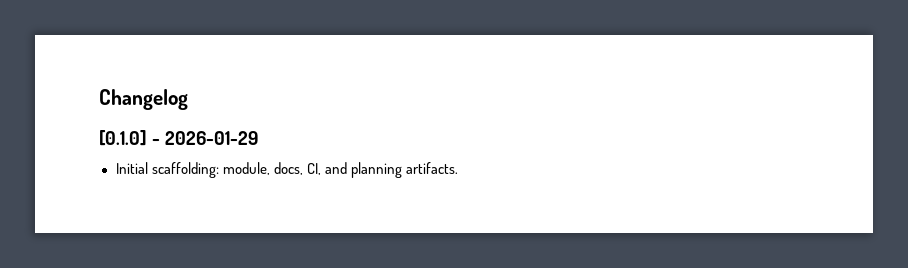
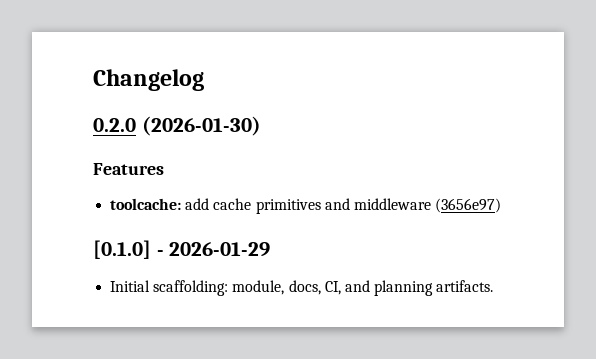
+ 0.2.0 (2026-01-30)
+ Features
+ toolcache: add cache primitives and middleware (3656e97)

